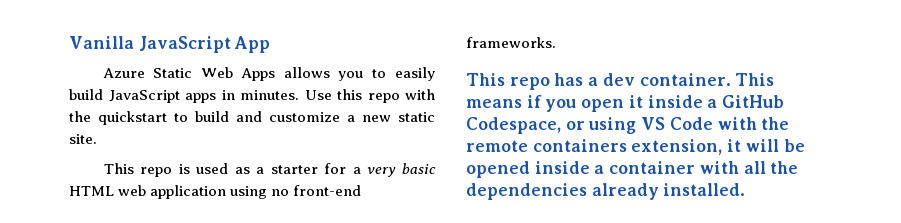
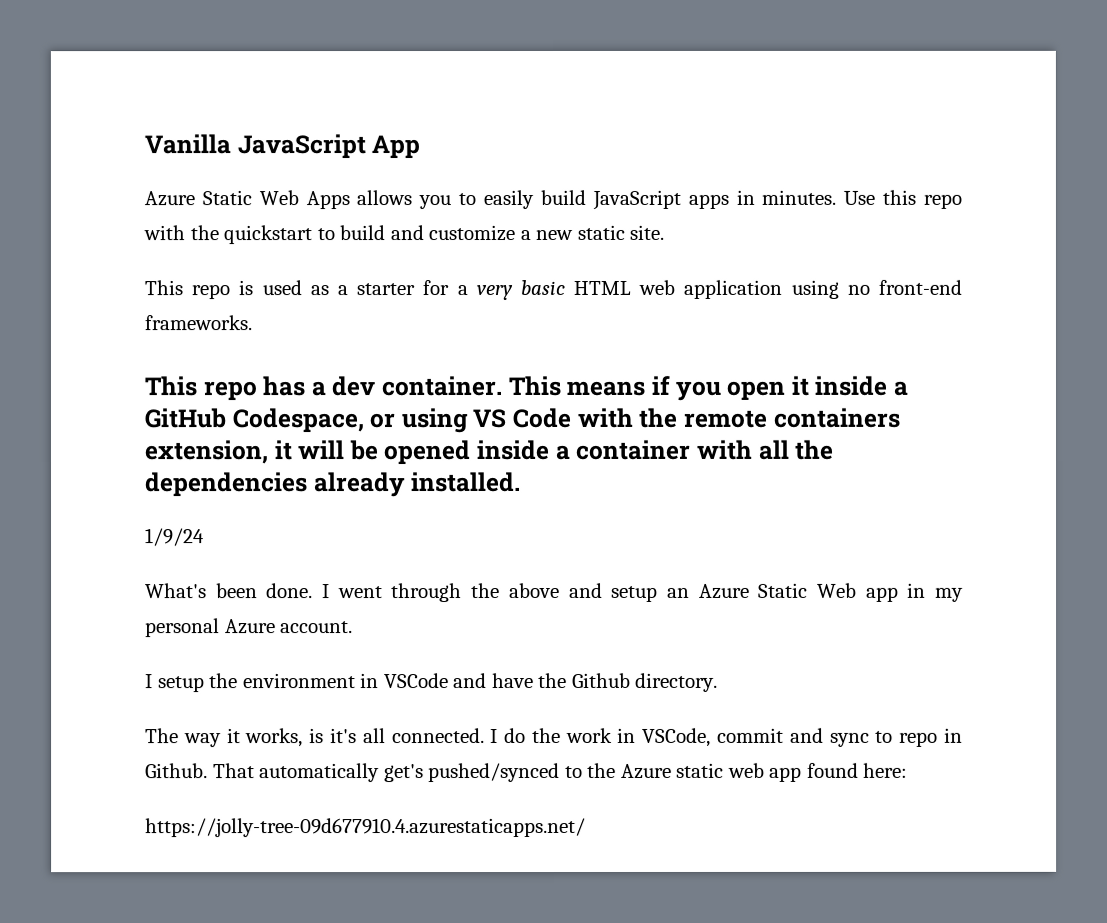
+ 1/9/24
+ What's been done. I went through the above and setup an Azure Static Web app in my personal Azure account.
+ I setup the environment in VSCode and have the Github directory.
+ The way it works, is it's all connected. I do the work in VSCode, commit and sync to repo in Github. That automatically get's pushed/synced to the Azure static web app found here:
+ https://jolly-tree-09d677910.4.azurestaticapps.net/

